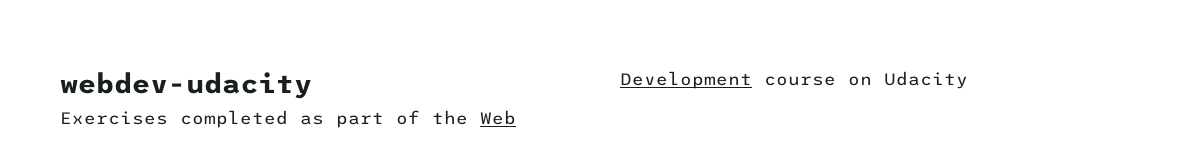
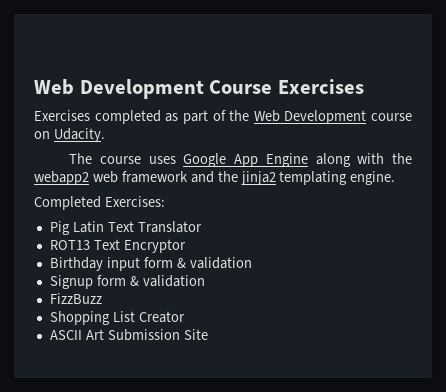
- webdev-udacity
+ Web Development Course Exercises
- Exercises completed as part of the Web Development course on Udacity
+ Exercises completed as part of the Web Development course on Udacity.
+ The course uses Google App Engine along with the webapp2 web framework and the jinja2 templating engine.
+ Completed Exercises:
+ Pig Latin Text Translator
+ ROT13 Text Encryptor
+ Birthday input form & validation
+ Signup form & validation
+ FizzBuzz
+ Shopping List Creator
+ ASCII Art Submission Site

